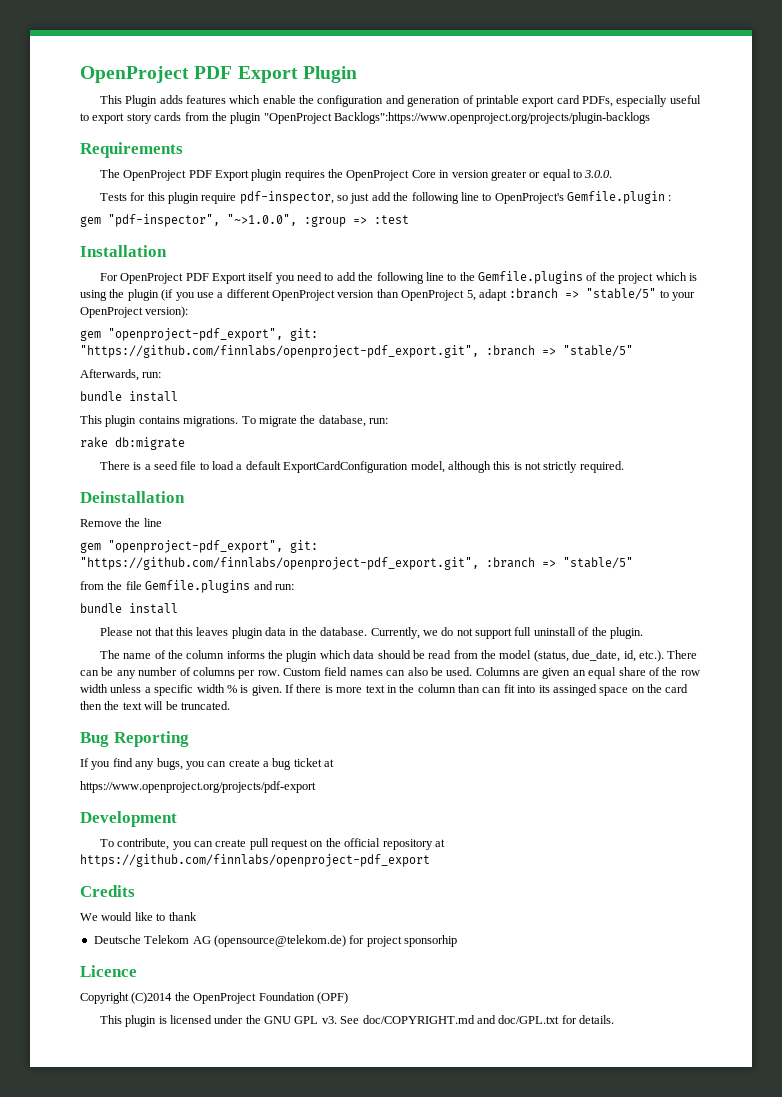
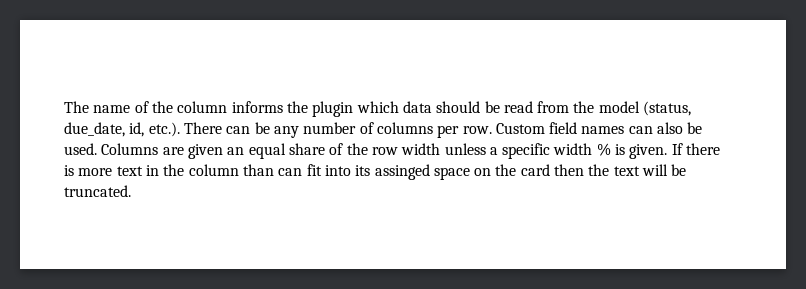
- OpenProject PDF Export Plugin
- This Plugin adds features which enable the configuration and generation of printable export card PDFs, especially useful to export story cards from the plugin "OpenProject Backlogs":https://www.openproject.org/projects/plugin-backlogs
- Requirements
- The OpenProject PDF Export plugin requires the OpenProject Core in version greater or equal to 3.0.0.
- Tests for this plugin require pdf-inspector, so just add the following line to OpenProject's Gemfile.plugin :
- gem "pdf-inspector", "~>1.0.0", :group => :test
- Installation
- For OpenProject PDF Export itself you need to add the following line to the Gemfile.plugins of the project which is using the plugin (if you use a different OpenProject version than OpenProject 5, adapt :branch => "stable/5" to your OpenProject version):
- gem "openproject-pdf_export", git: "https://github.com/finnlabs/openproject-pdf_export.git", :branch => "stable/5"
- Afterwards, run:
- bundle install
- This plugin contains migrations. To migrate the database, run:
- rake db:migrate
- There is a seed file to load a default ExportCardConfiguration model, although this is not strictly required.
- Deinstallation
- Remove the line
- gem "openproject-pdf_export", git: "https://github.com/finnlabs/openproject-pdf_export.git", :branch => "stable/5"
- from the file Gemfile.plugins and run:
- bundle install
- Please not that this leaves plugin data in the database. Currently, we do not support full uninstall of the plugin.
- Bug Reporting
- If you find any bugs, you can create a bug ticket at
- https://www.openproject.org/projects/pdf-export
- Development
- To contribute, you can create pull request on the official repository at https://github.com/finnlabs/openproject-pdf_export
- Credits
- We would like to thank
- Deutsche Telekom AG (opensource@telekom.de) for project sponsorhip
- Licence
- Copyright (C)2014 the OpenProject Foundation (OPF)
- This plugin is licensed under the GNU GPL v3. See doc/COPYRIGHT.md and doc/GPL.txt for details.

